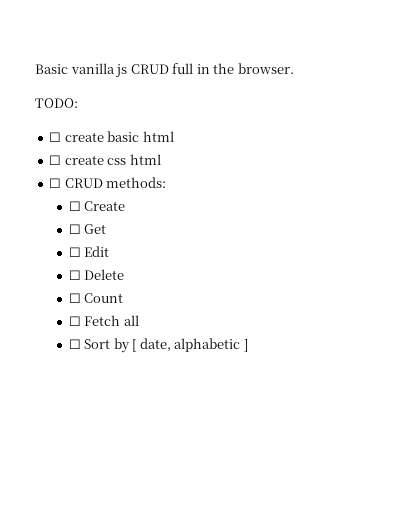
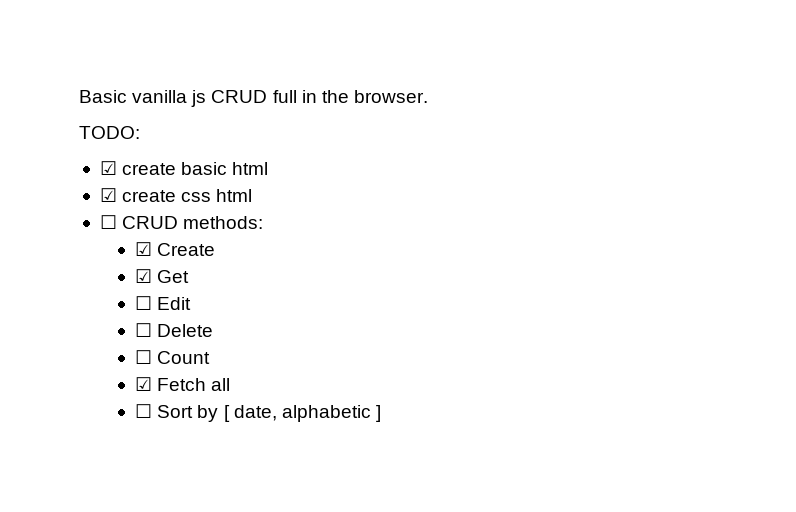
- ☐ create basic html
+ ☑ create basic html
- ☐ create css html
+ ☑ create css html
- ☐ Create
+ ☑ Create
- ☐ Get
+ ☑ Get
- ☐ Fetch all
+ ☑ Fetch all

